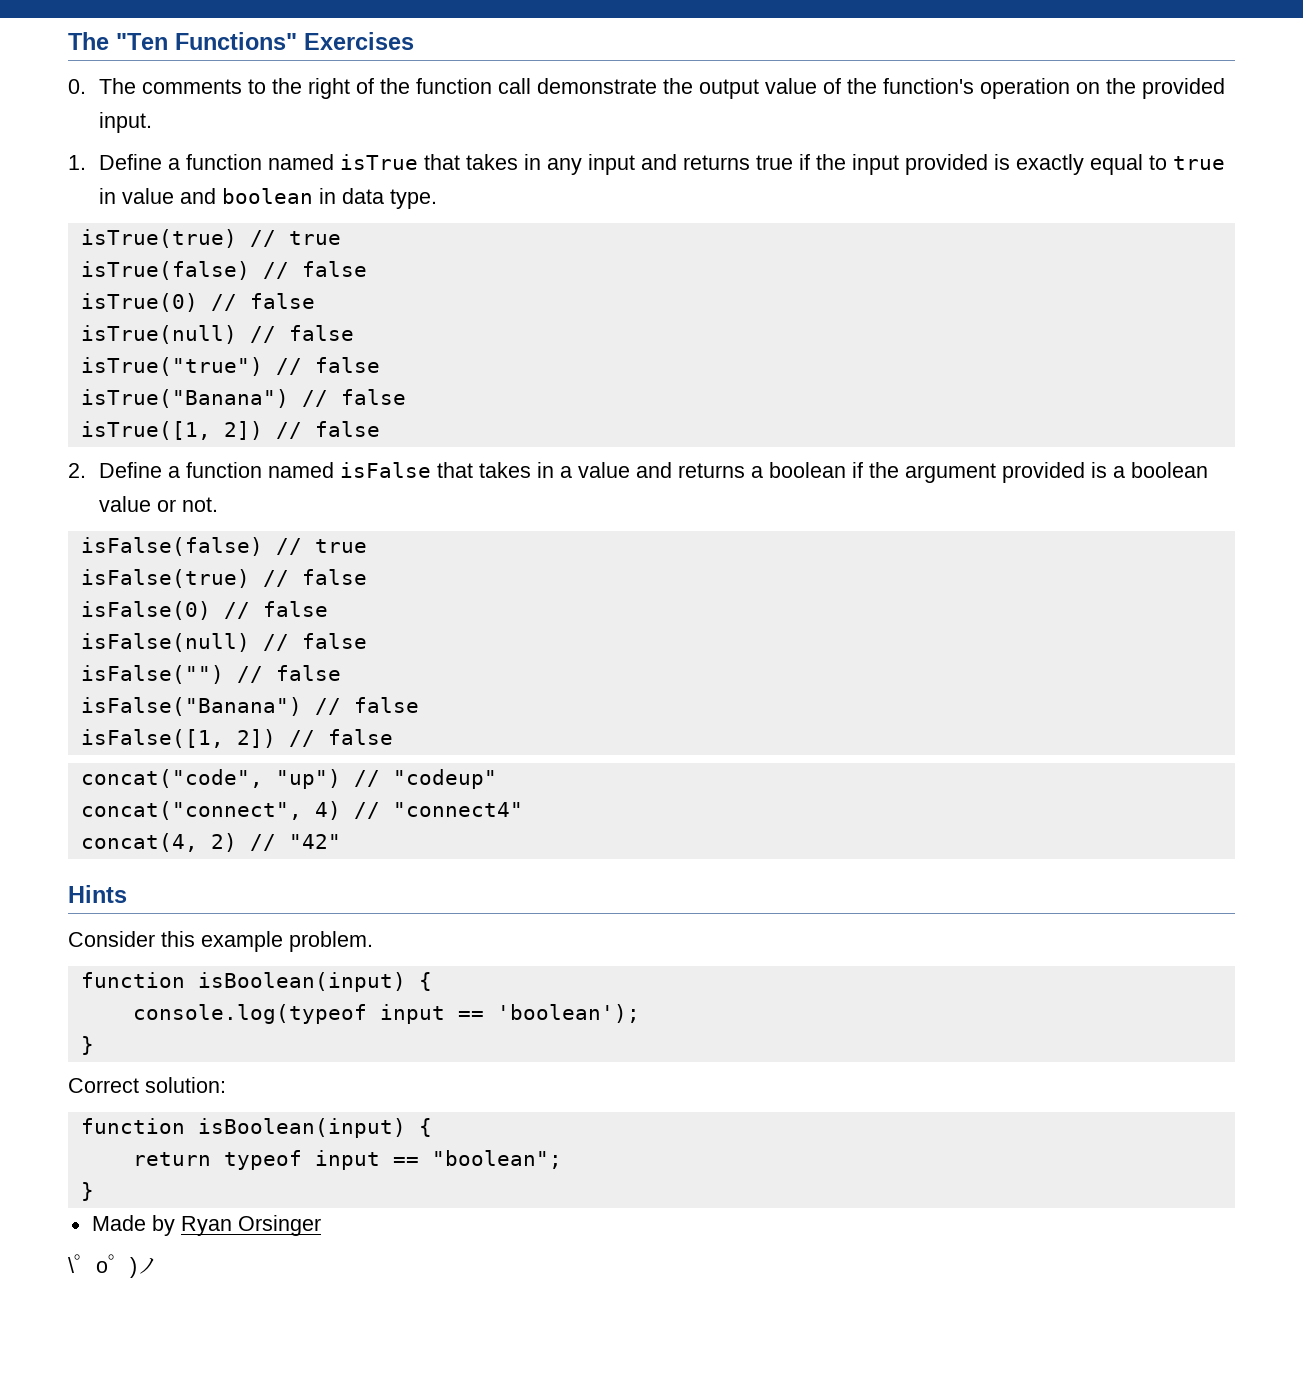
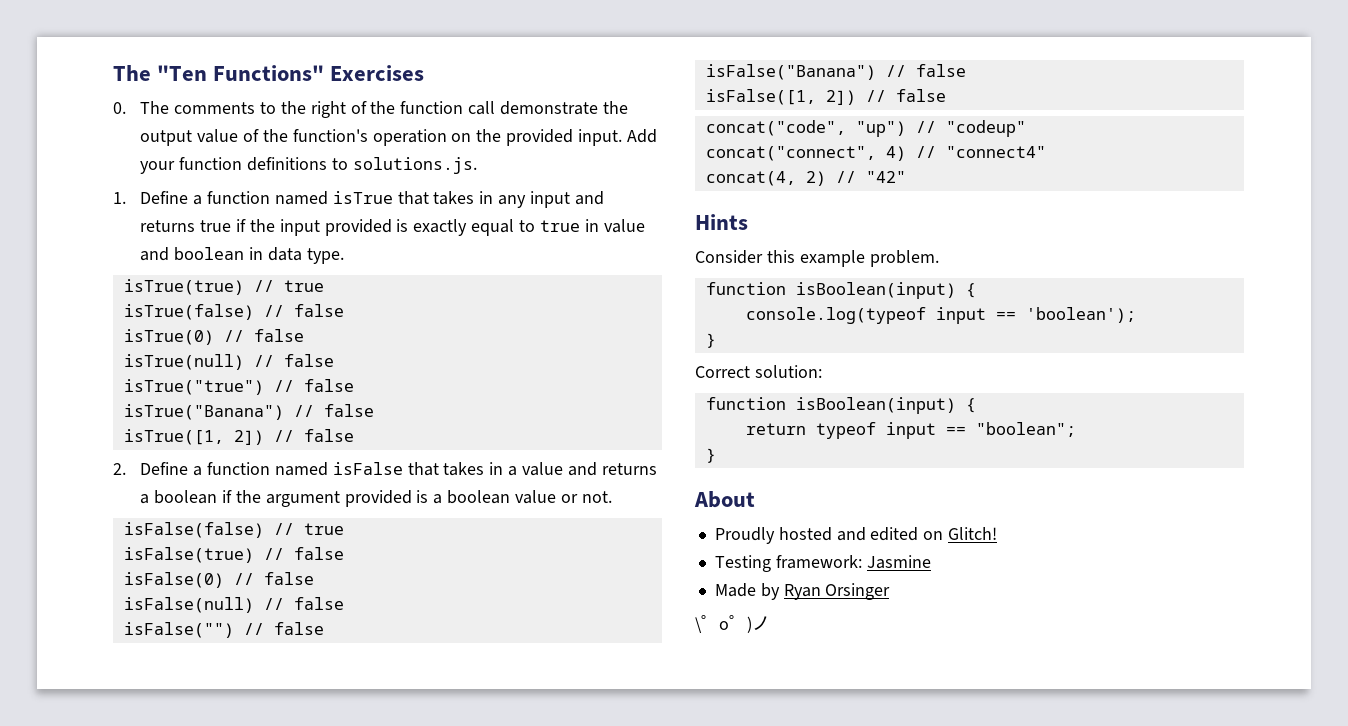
+ Add your function definitions to solutions.js.
+ About
+ Proudly hosted and edited on Glitch!
+ Testing framework: Jasmine

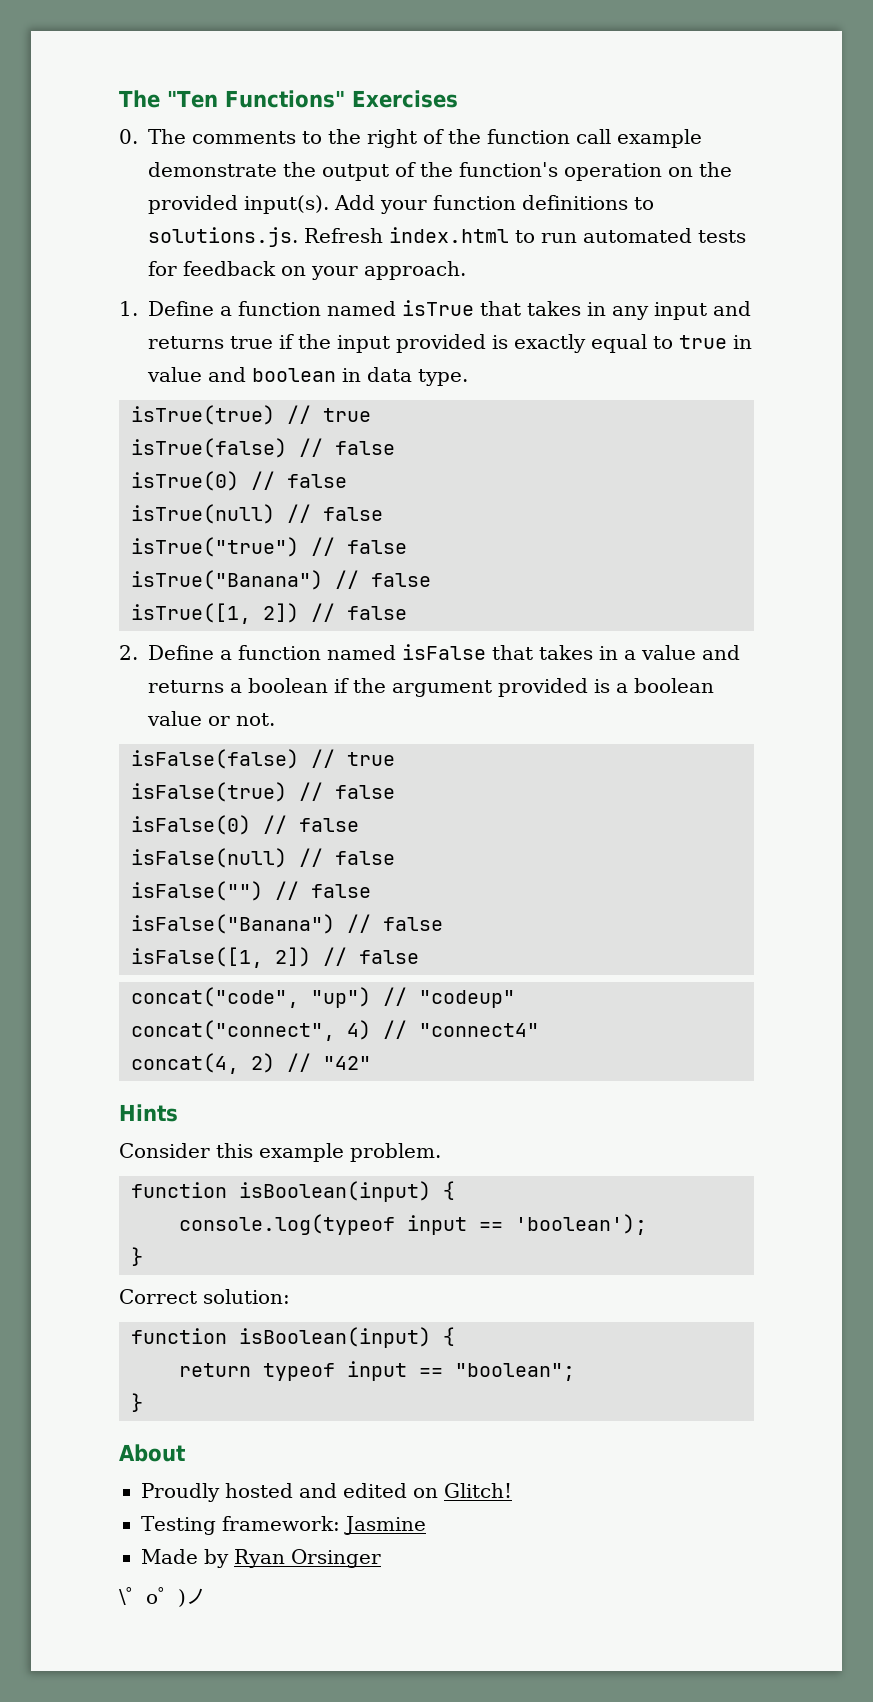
- 0. The comments to the right of the function call demonstrate the output value of the function's operation on the provided input.
+ 0. The comments to the right of the function call example demonstrate the output of the function's operation on the provided input(s).
- Add your function definitions to solutions.js.
+ Add your function definitions to solutions.js. Refresh index.html to run automated tests for feedback on your approach.

